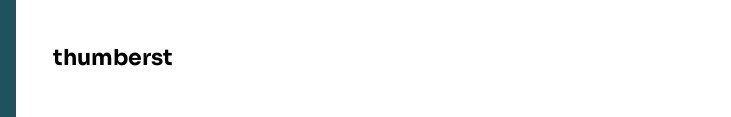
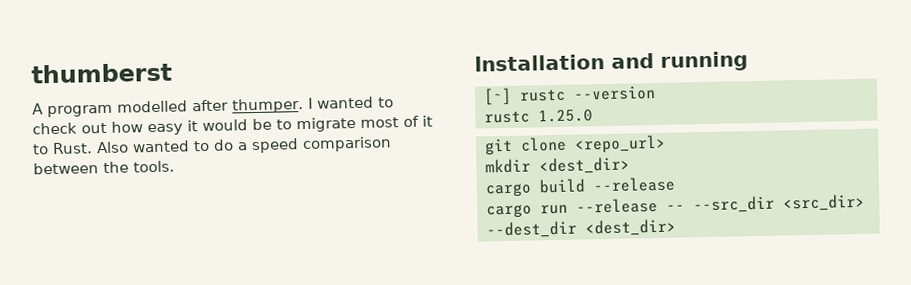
+ A program modelled after thumper. I wanted to check out how easy it would be to migrate most of it to Rust. Also wanted to do a speed comparison between the tools.
+ Installation and running
+ [~] rustc --version
+ rustc 1.25.0
+ git clone <repo_url>
+ mkdir <dest_dir>
+ cargo build --release
+ cargo run --release -- --src_dir <src_dir> --dest_dir <dest_dir>

